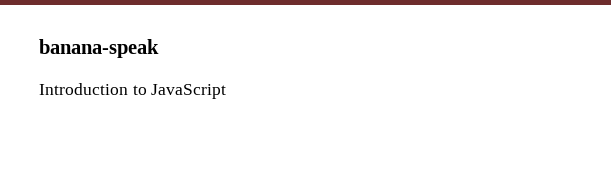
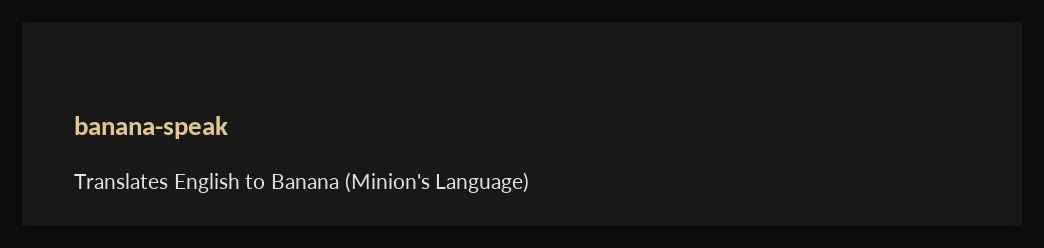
- Introduction to JavaScript
+ Translates English to Banana (Minion's Language)

